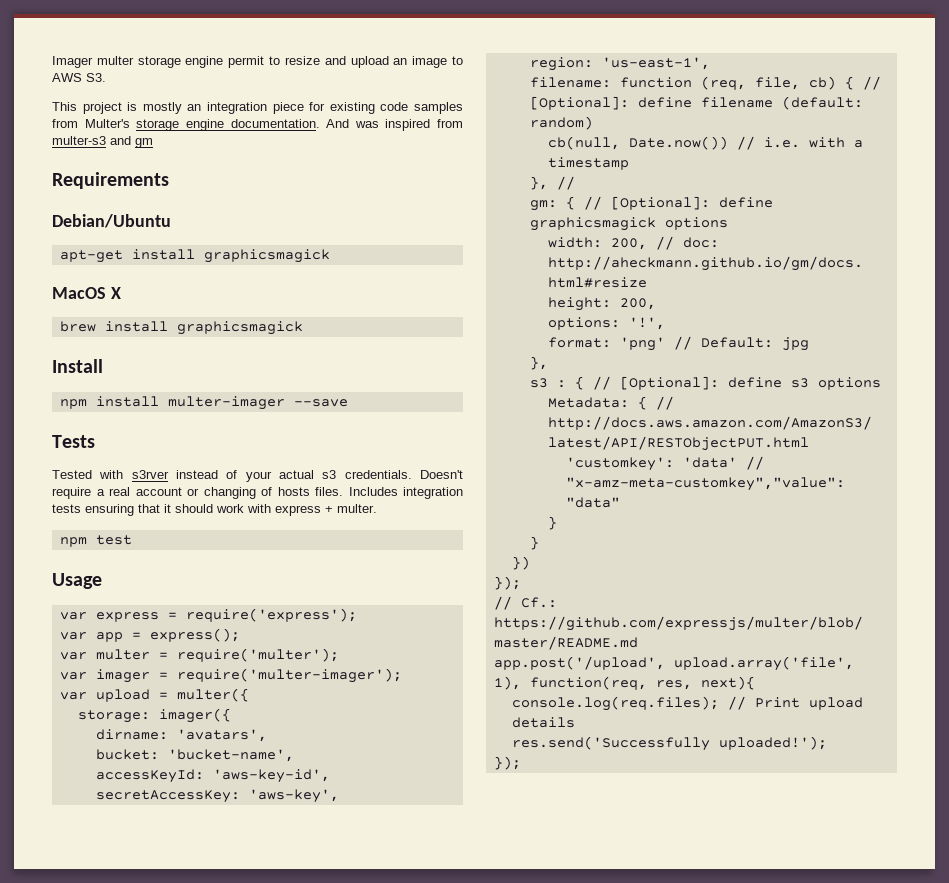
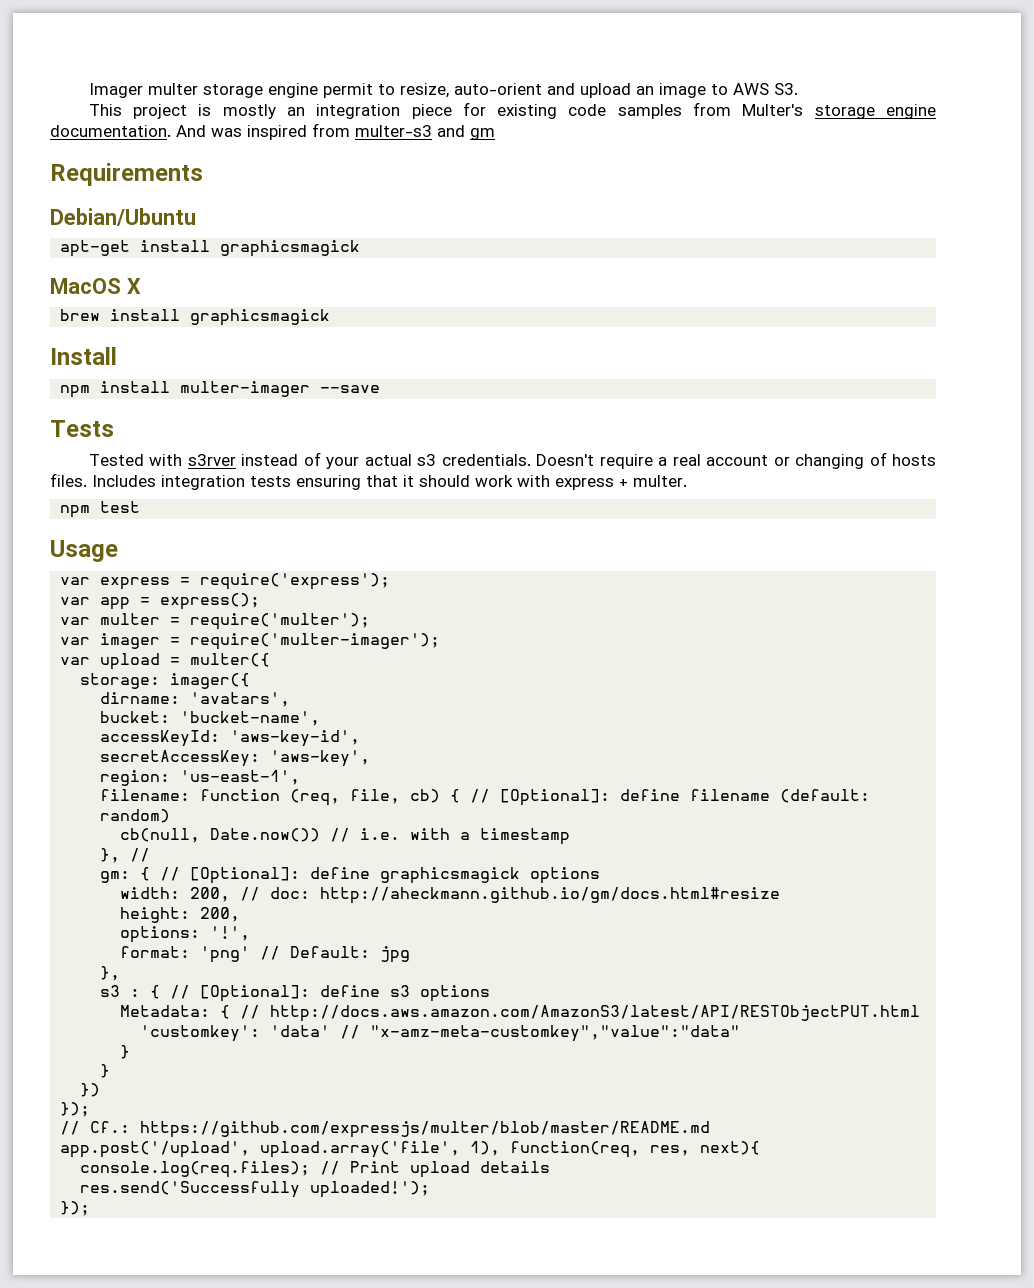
- Imager multer storage engine permit to resize and upload an image to AWS S3.
+ Imager multer storage engine permit to resize, auto-orient and upload an image to AWS S3.

